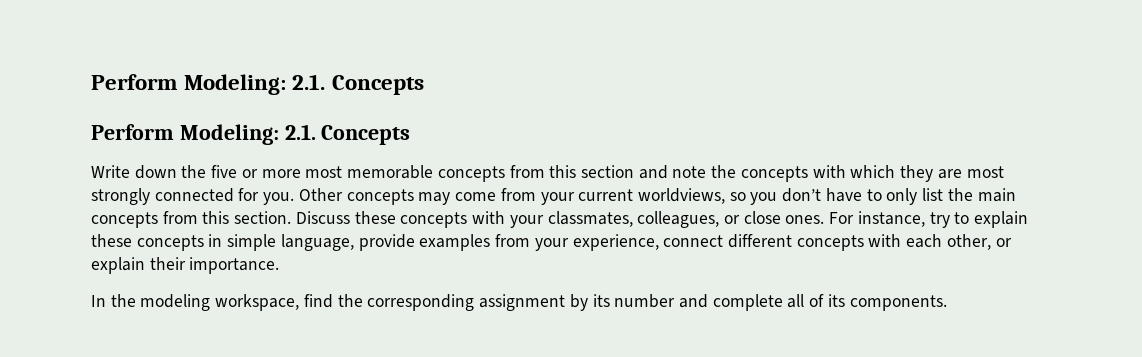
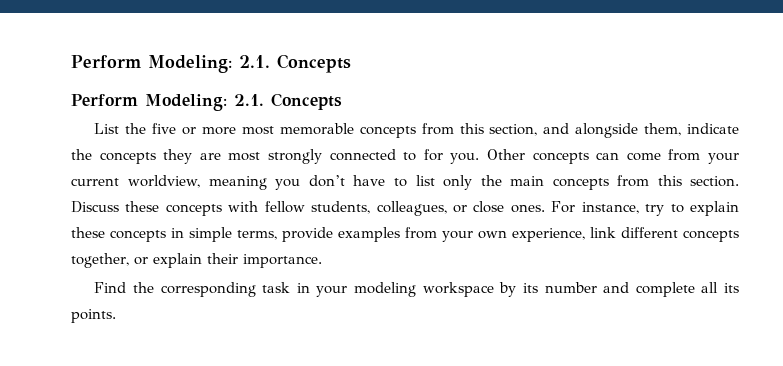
- Write down the five or more most memorable concepts from this section and note the concepts with which they are most strongly connected for you.
+ List the five or more most memorable concepts from this section, and alongside them, indicate the concepts they are most strongly connected to for you.
- Other concepts may come from your current worldviews, so you don’t have to only list the main concepts from this section.
+ Other concepts can come from your current worldview, meaning you don’t have to list only the main concepts from this section.
- Discuss these concepts with your classmates, colleagues, or close ones.
+ Discuss these concepts with fellow students, colleagues, or close ones.
- For instance, try to explain these concepts in simple language, provide examples from your experience, connect different concepts with each other, or explain their importance.
- In the modeling workspace, find the corresponding assignment by its number and complete all of its components.
+ For instance, try to explain these concepts in simple terms, provide examples from your own experience, link different concepts together, or explain their importance.
+ Find the corresponding task in your modeling workspace by its number and complete all its points.

